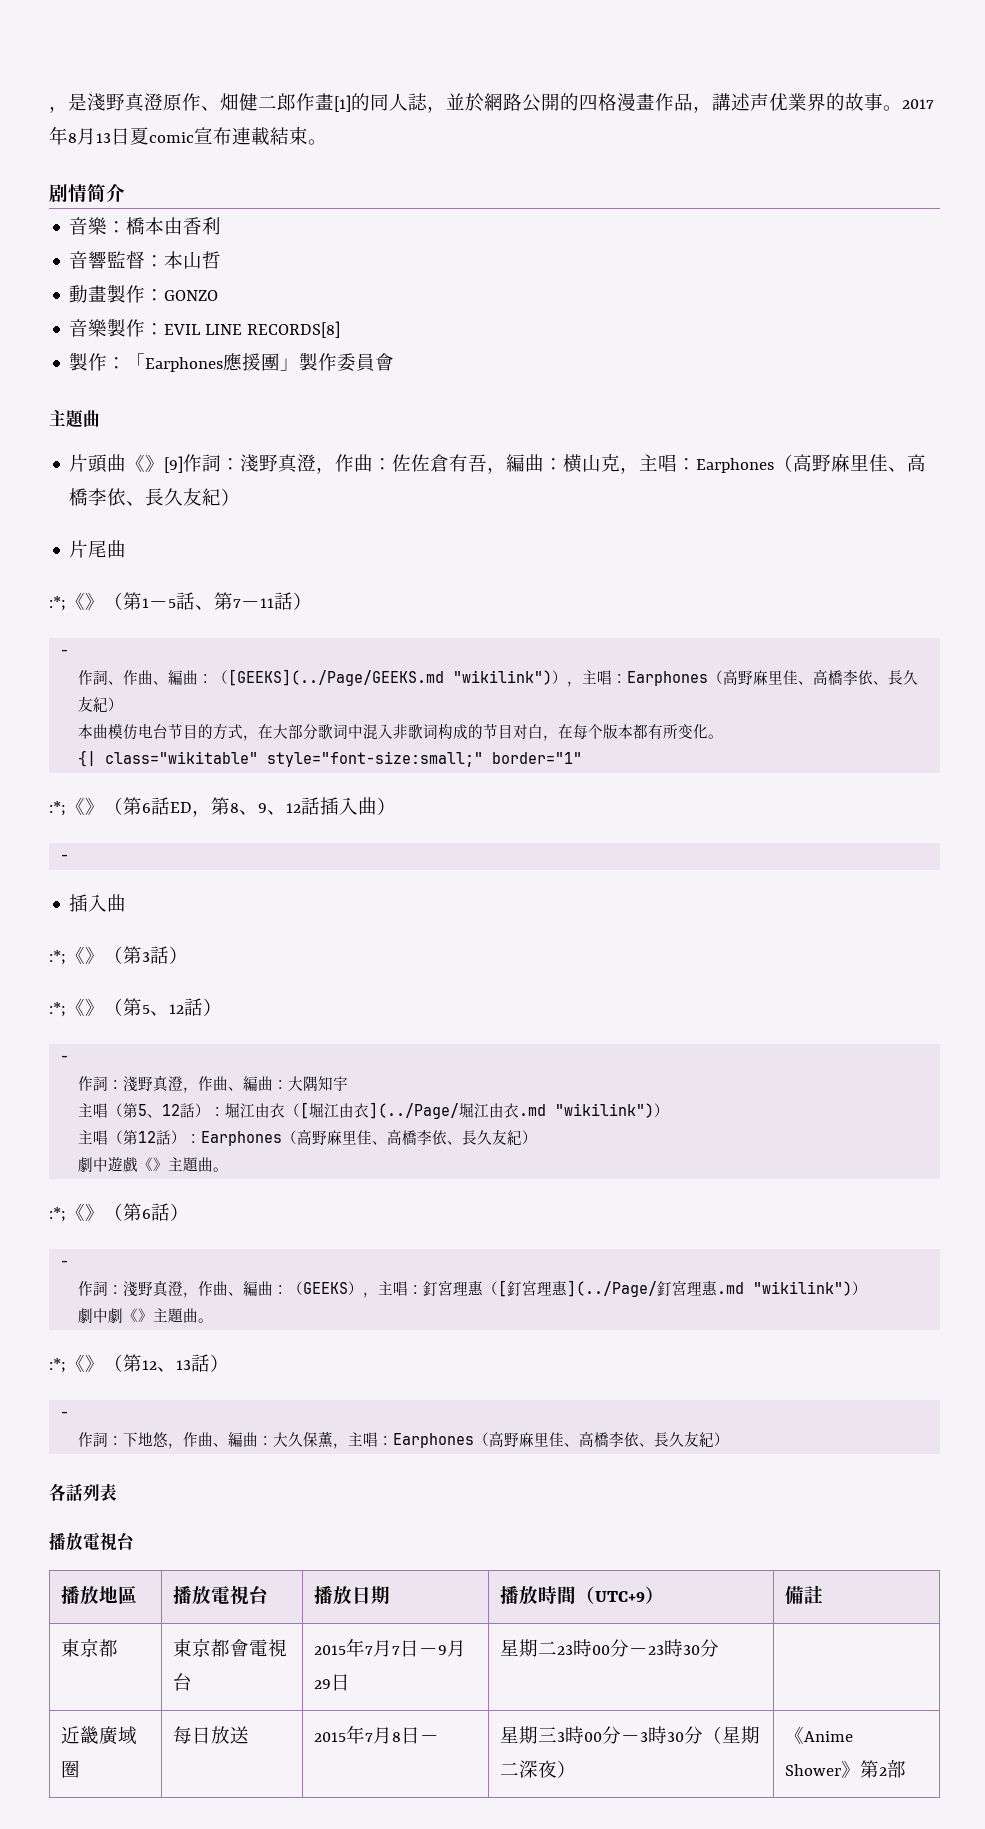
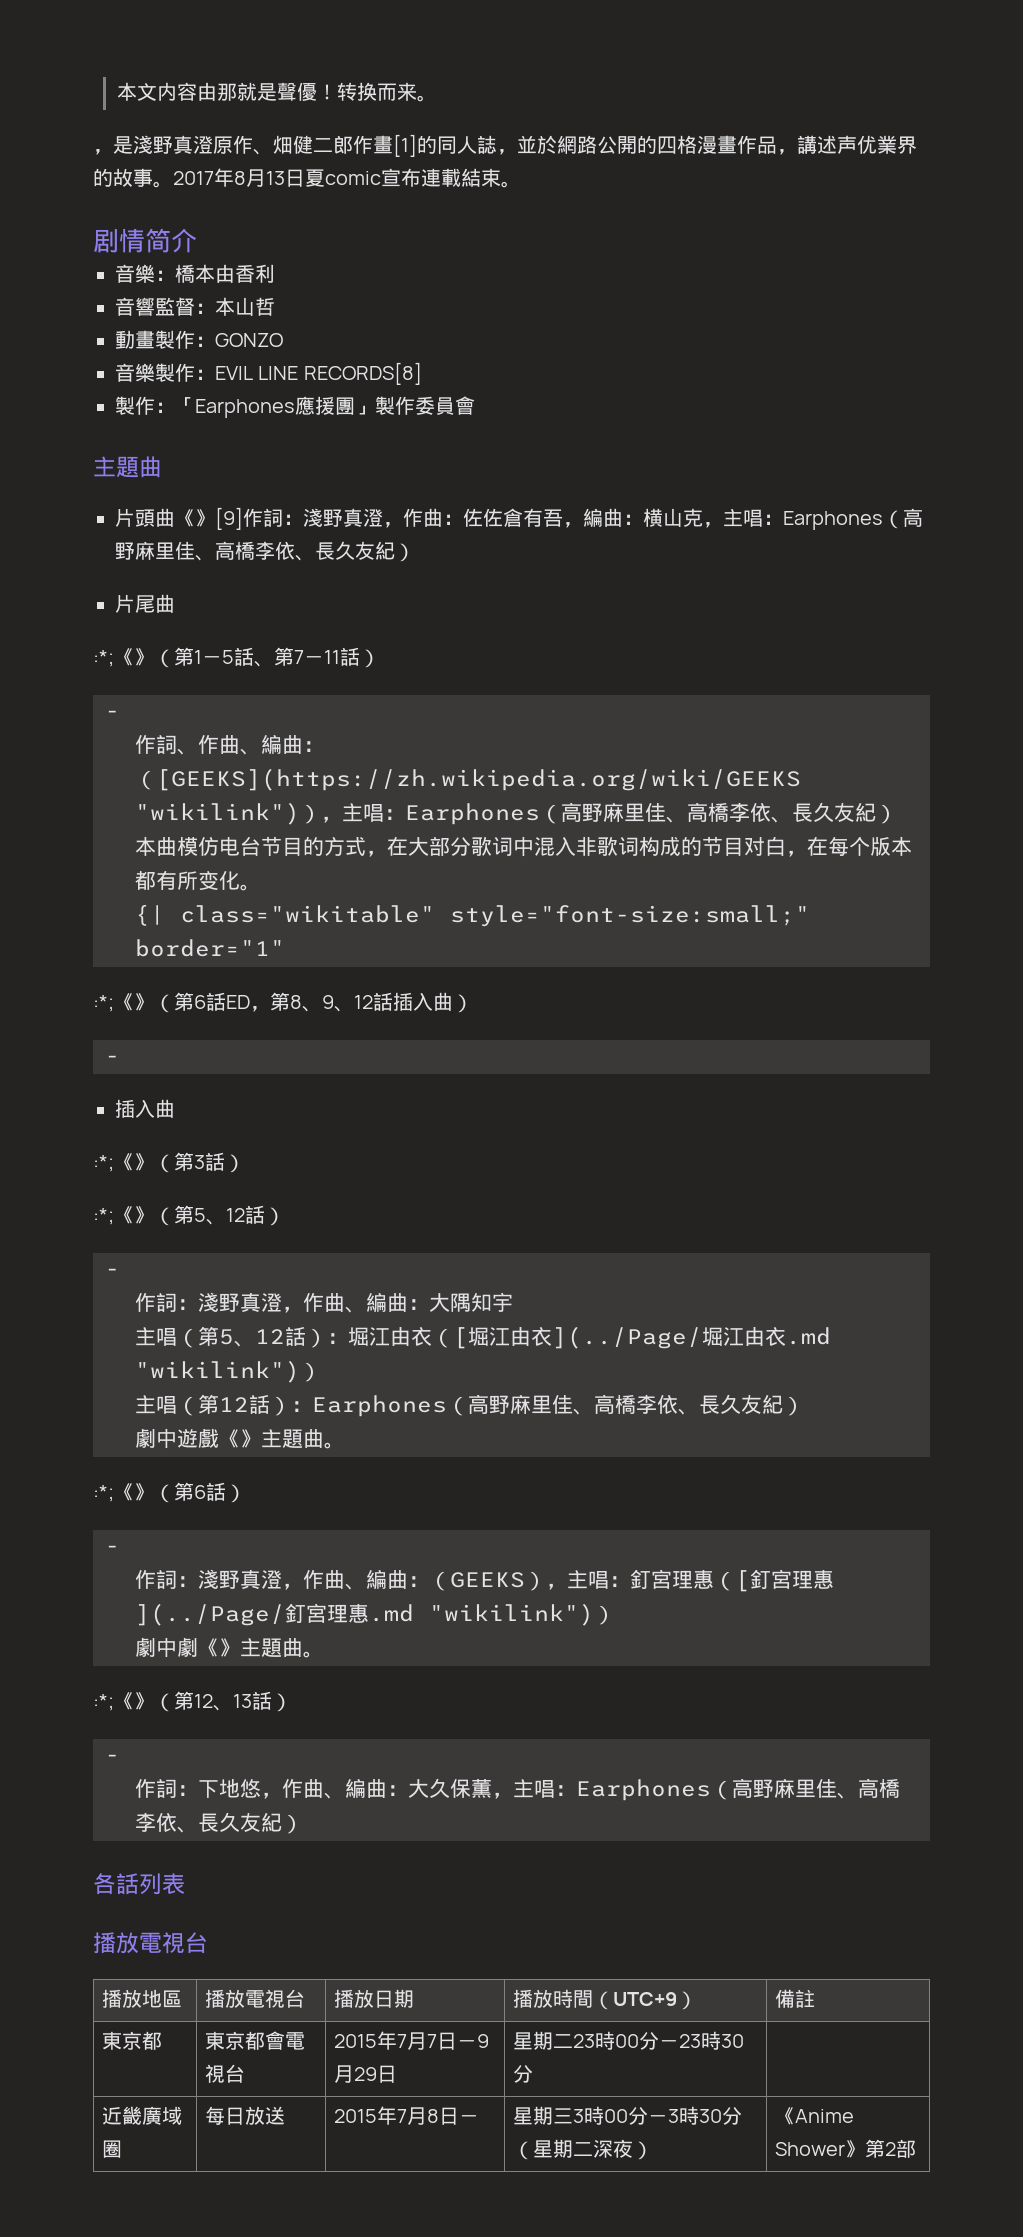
+ 本文内容由那就是聲優！转换而来。
- 作詞、作曲、編曲：（[GEEKS](../Page/GEEKS.md "wikilink")），主唱：Earphones（高野麻里佳、高橋李依、長久友紀）
+ 作詞、作曲、編曲：（[GEEKS](https://zh.wikipedia.org/wiki/GEEKS "wikilink")），主唱：Earphones（高野麻里佳、高橋李依、長久友紀）

